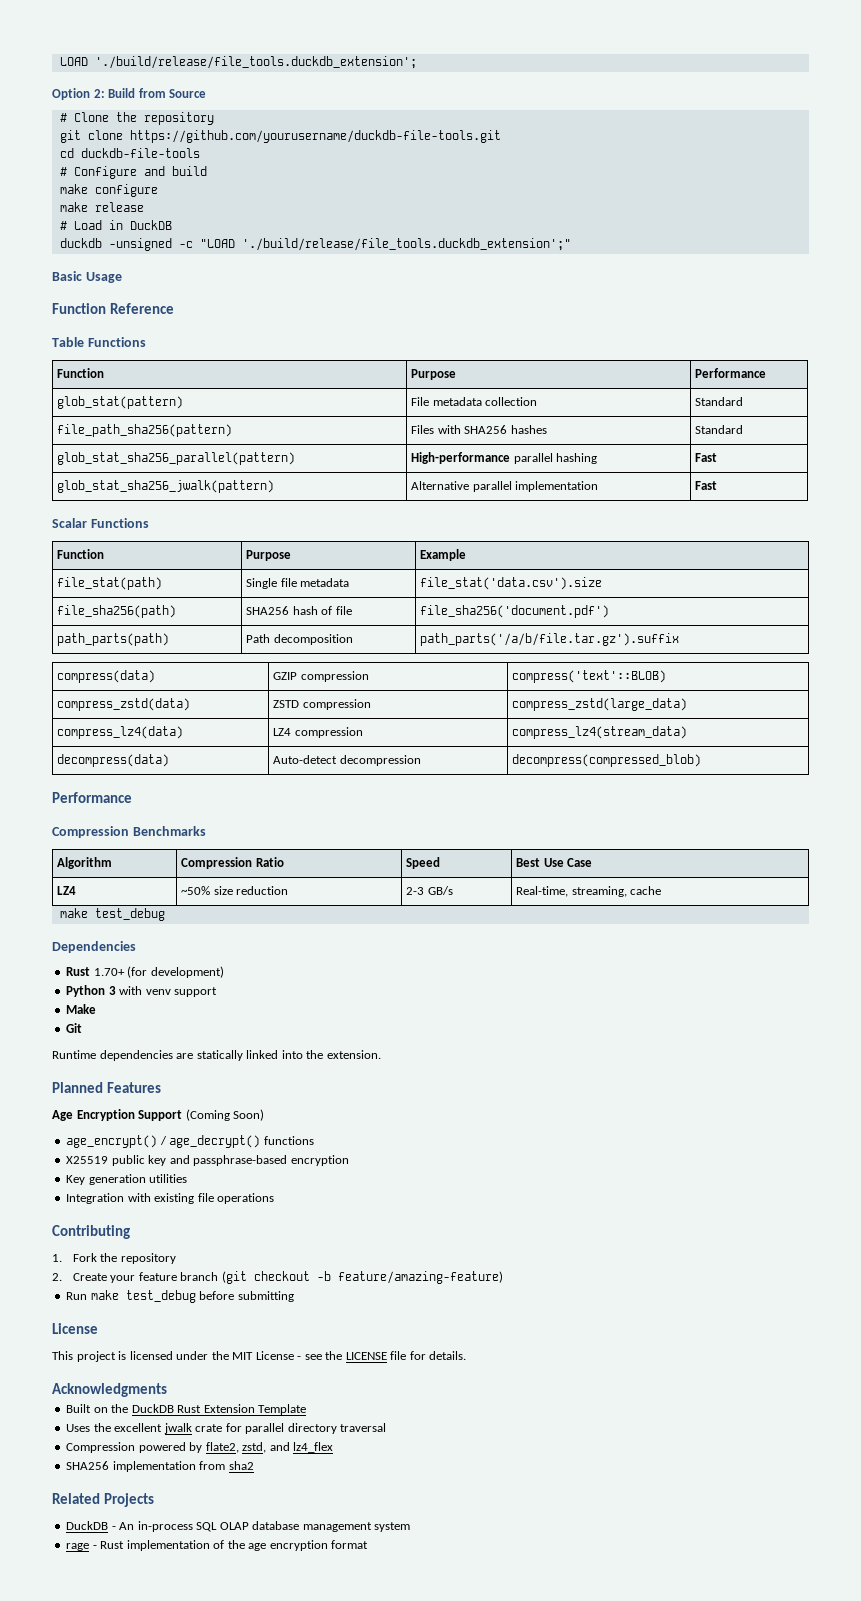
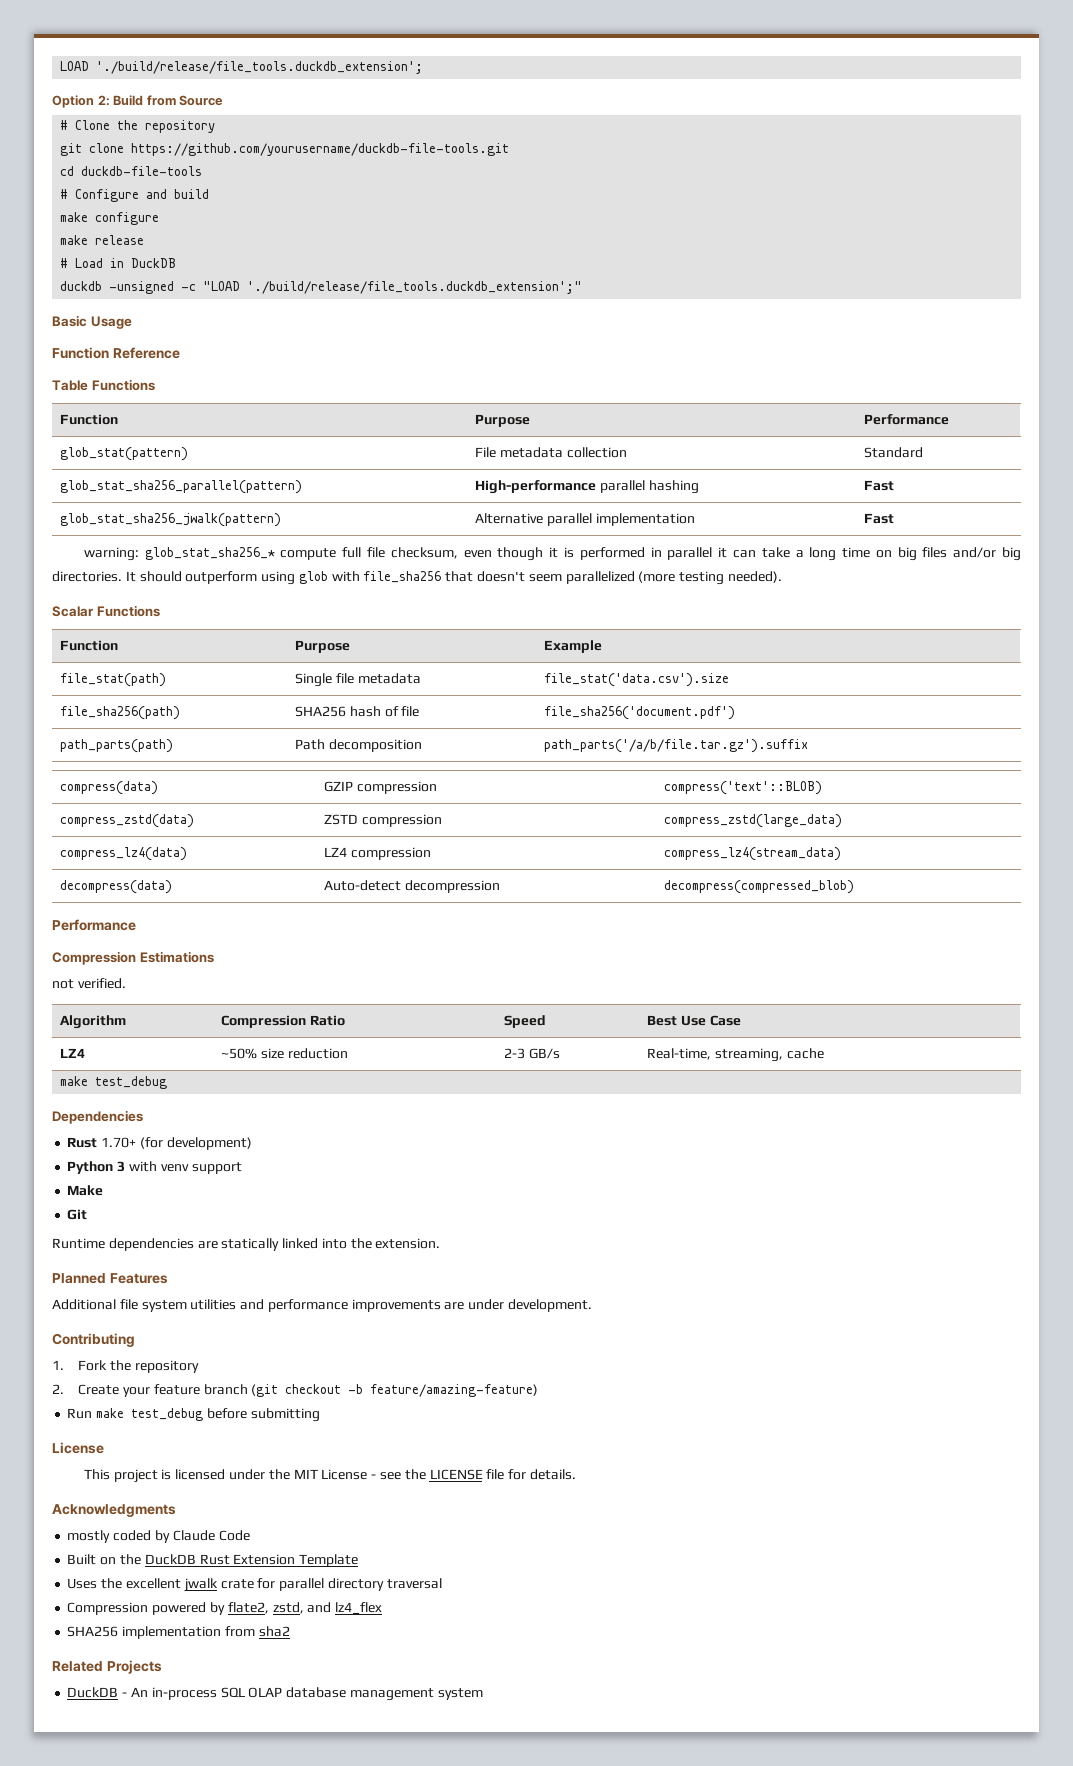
- file_path_sha256(pattern) | Files with SHA256 hashes | Standard
+ warning: glob_stat_sha256_* compute full file checksum, even though it is performed in parallel it can take a long time on big files and/or big directories. It should outperform using glob with file_sha256 that doesn't seem parallelized (more testing needed).
- Compression Benchmarks
+ Compression Estimations
+ not verified.
- Age Encryption Support (Coming Soon)
- age_encrypt() / age_decrypt() functions
- X25519 public key and passphrase-based encryption
- Key generation utilities
- Integration with existing file operations
+ Additional file system utilities and performance improvements are under development.
+ mostly coded by Claude Code
- rage - Rust implementation of the age encryption format

